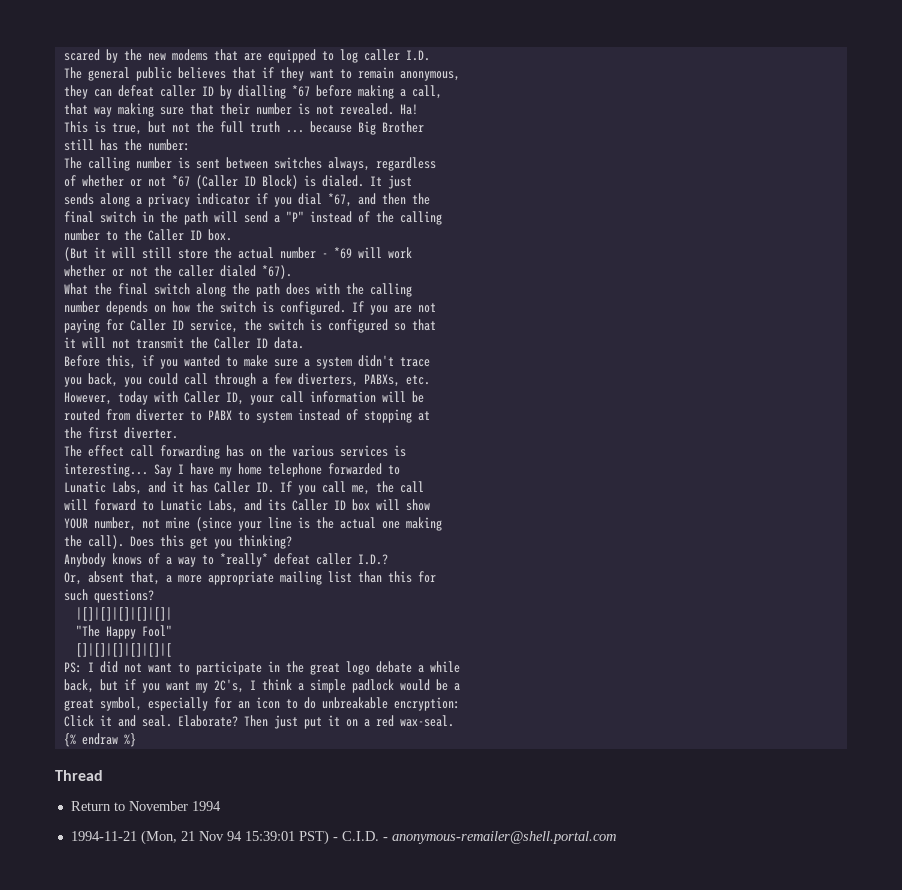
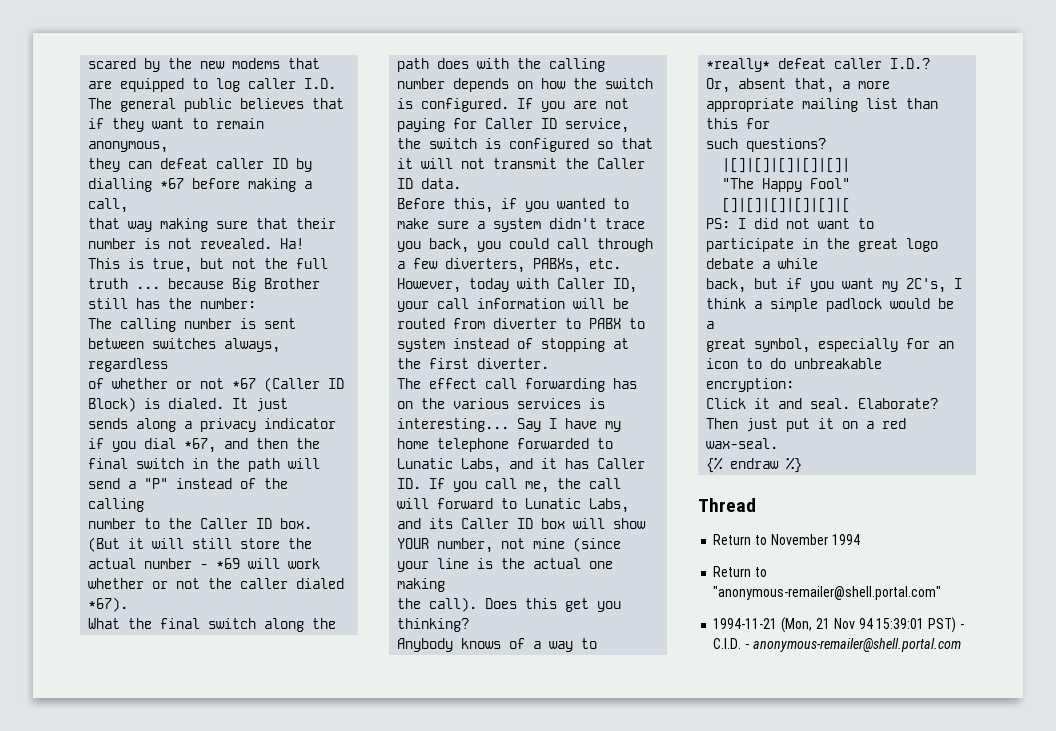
+ Return to "anonymous-remailer@shell.portal.com"

